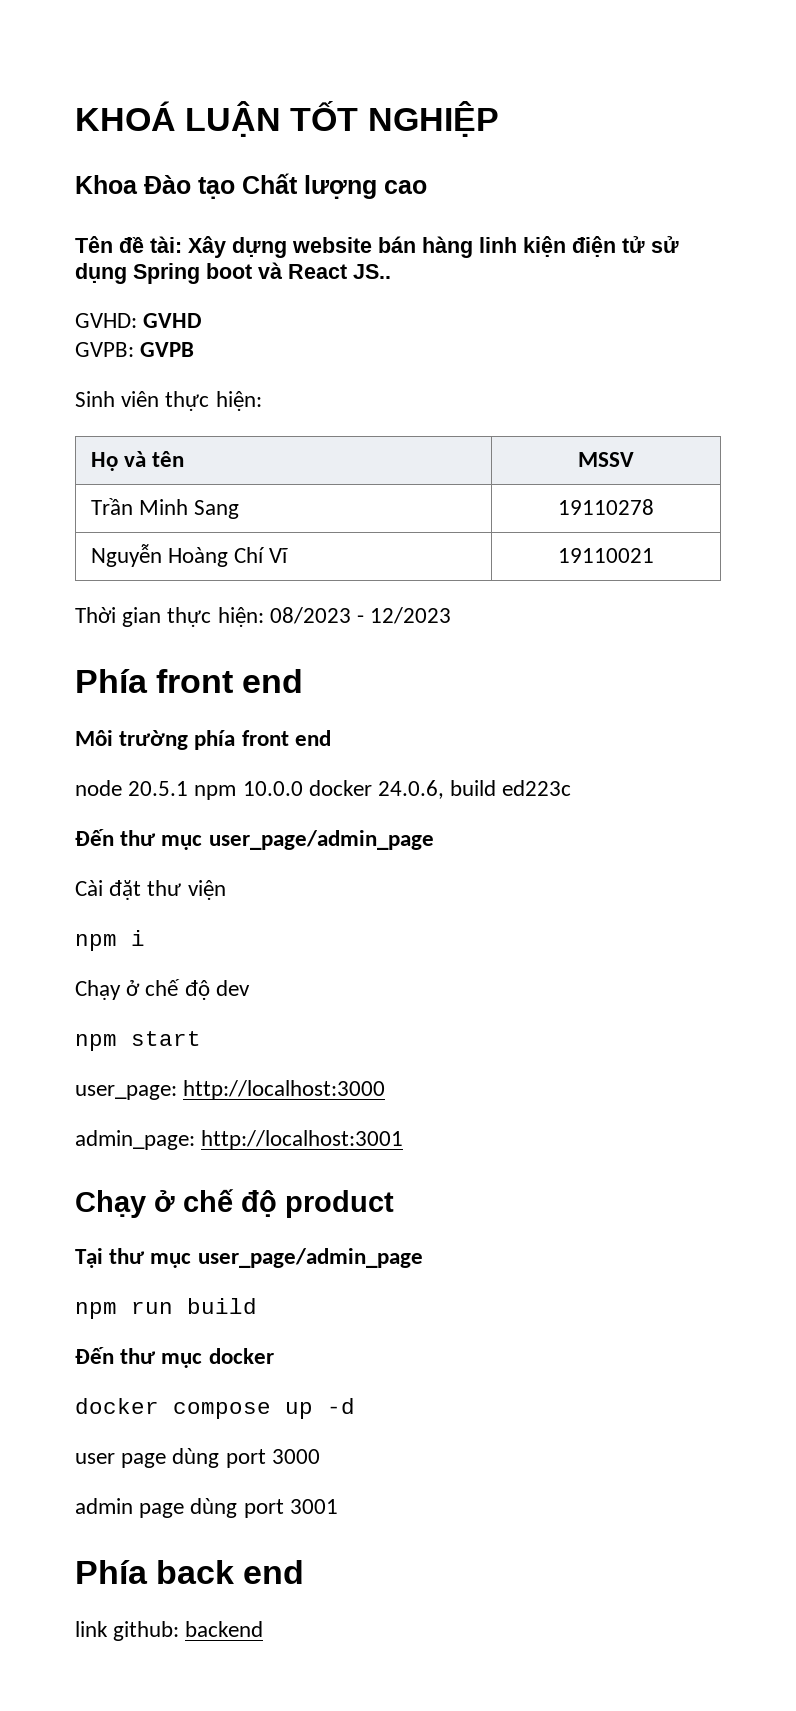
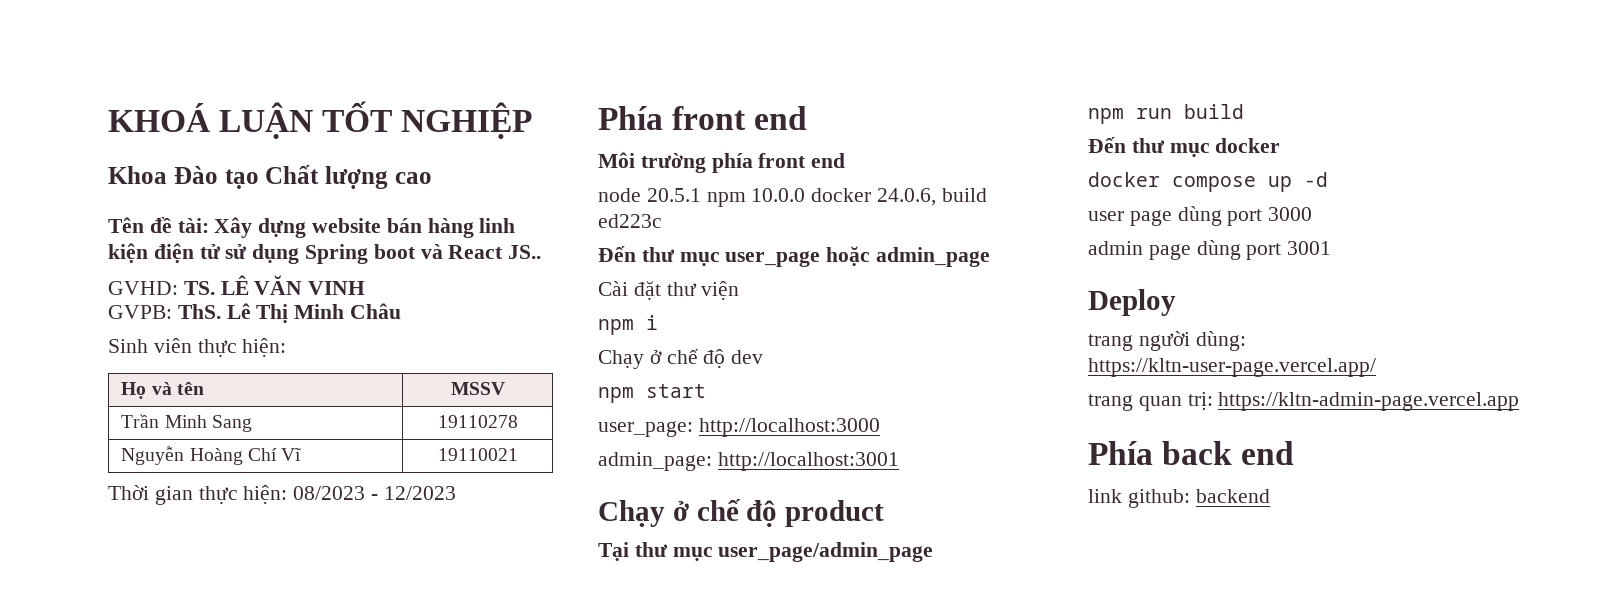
- GVHD: GVHD
- GVPB: GVPB
+ GVHD: TS. LÊ VĂN VINH
+ GVPB: ThS. Lê Thị Minh Châu
- Đến thư mục user_page/admin_page
+ Đến thư mục user_page hoặc admin_page
+ Deploy
+ trang người dùng: https://kltn-user-page.vercel.app/
+ trang quan trị: https://kltn-admin-page.vercel.app

